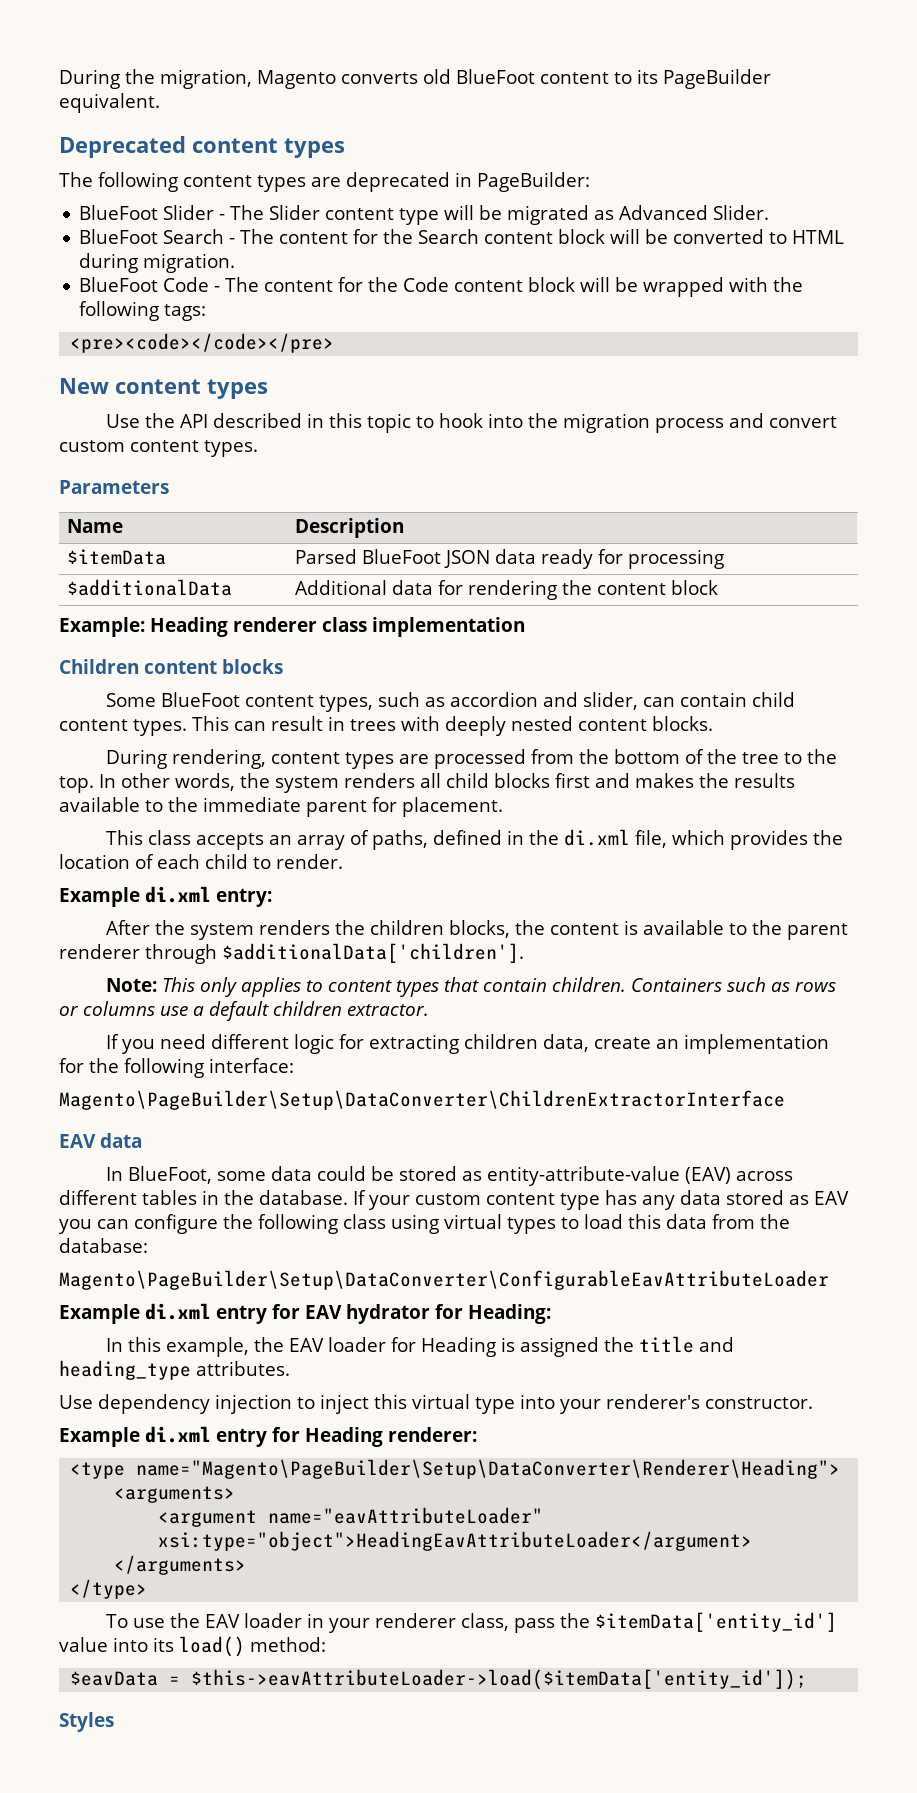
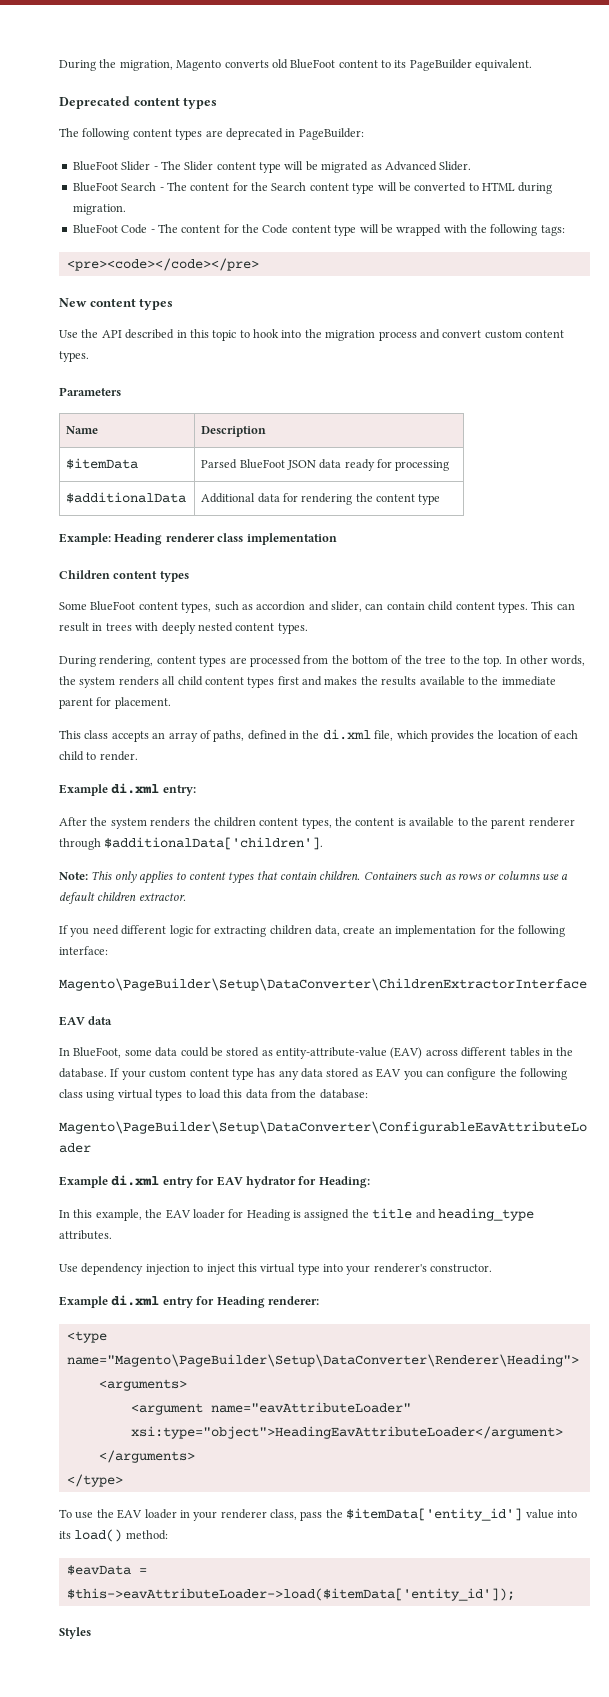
- BlueFoot Search - The content for the Search content block will be converted to HTML during migration.
+ BlueFoot Search - The content for the Search content type will be converted to HTML during migration.
- BlueFoot Code - The content for the Code content block will be wrapped with the following tags:
+ BlueFoot Code - The content for the Code content type will be wrapped with the following tags:
- $additionalData | Additional data for rendering the content block
+ $additionalData | Additional data for rendering the content type
- Children content blocks
+ Children content types
- This can result in trees with deeply nested content blocks.
+ This can result in trees with deeply nested content types.
- In other words, the system renders all child blocks first and makes the results available to the immediate parent for placement.
+ In other words, the system renders all child content types first and makes the results available to the immediate parent for placement.
- After the system renders the children blocks, the content is available to the parent renderer through $additionalData['children'].
+ After the system renders the children content types, the content is available to the parent renderer through $additionalData['children'].

